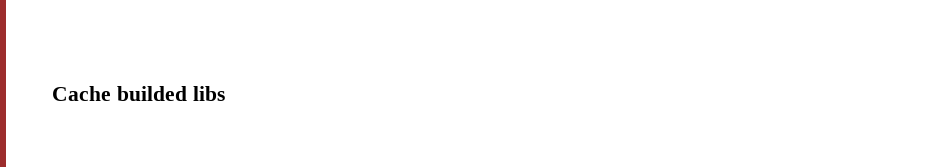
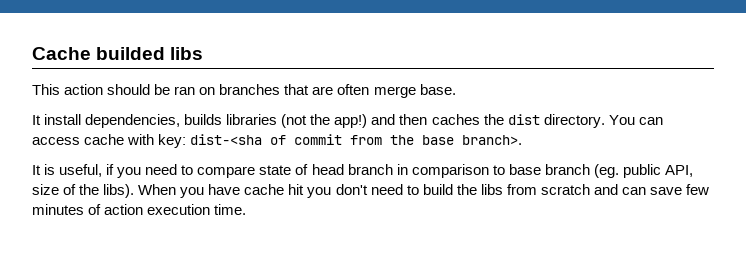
+ This action should be ran on branches that are often merge base.
+ It install dependencies, builds libraries (not the app!) and then caches the dist directory. You can access cache with key: dist-<sha of commit from the base branch>.
+ It is useful, if you need to compare state of head branch in comparison to base branch (eg. public API, size of the libs). When you have cache hit you don't need to build the libs from scratch and can save few minutes of action execution time.

